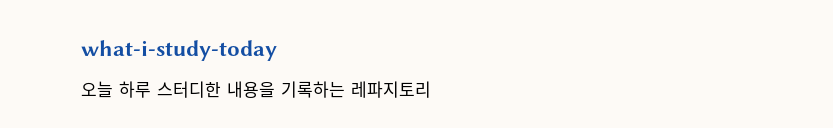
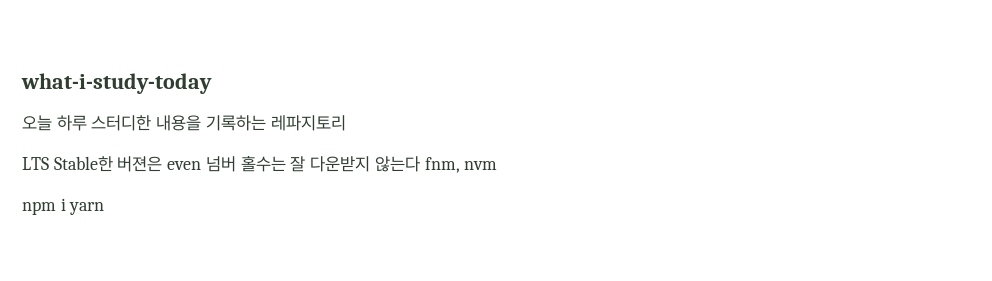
+ LTS Stable한 버젼은 even 넘버 홀수는 잘 다운받지 않는다 fnm, nvm
+ npm i yarn

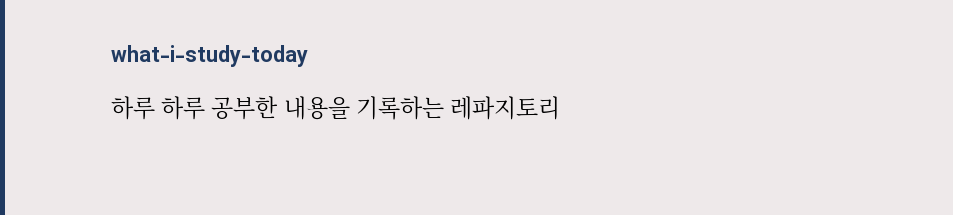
- 오늘 하루 스터디한 내용을 기록하는 레파지토리
+ 하루 하루 공부한 내용을 기록하는 레파지토리
- LTS Stable한 버젼은 even 넘버 홀수는 잘 다운받지 않는다 fnm, nvm
- npm i yarn

